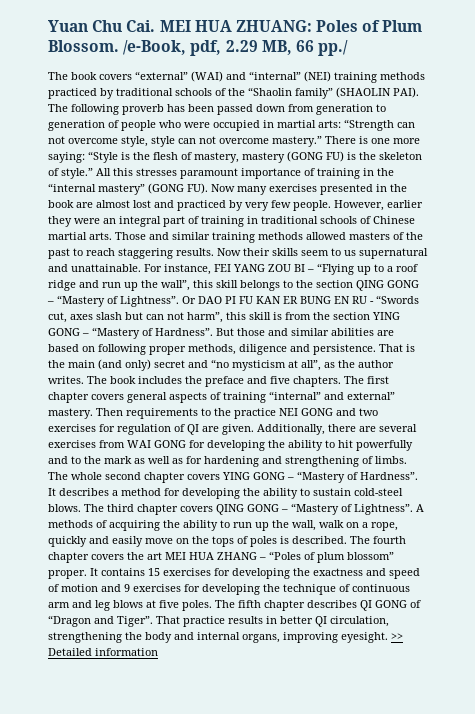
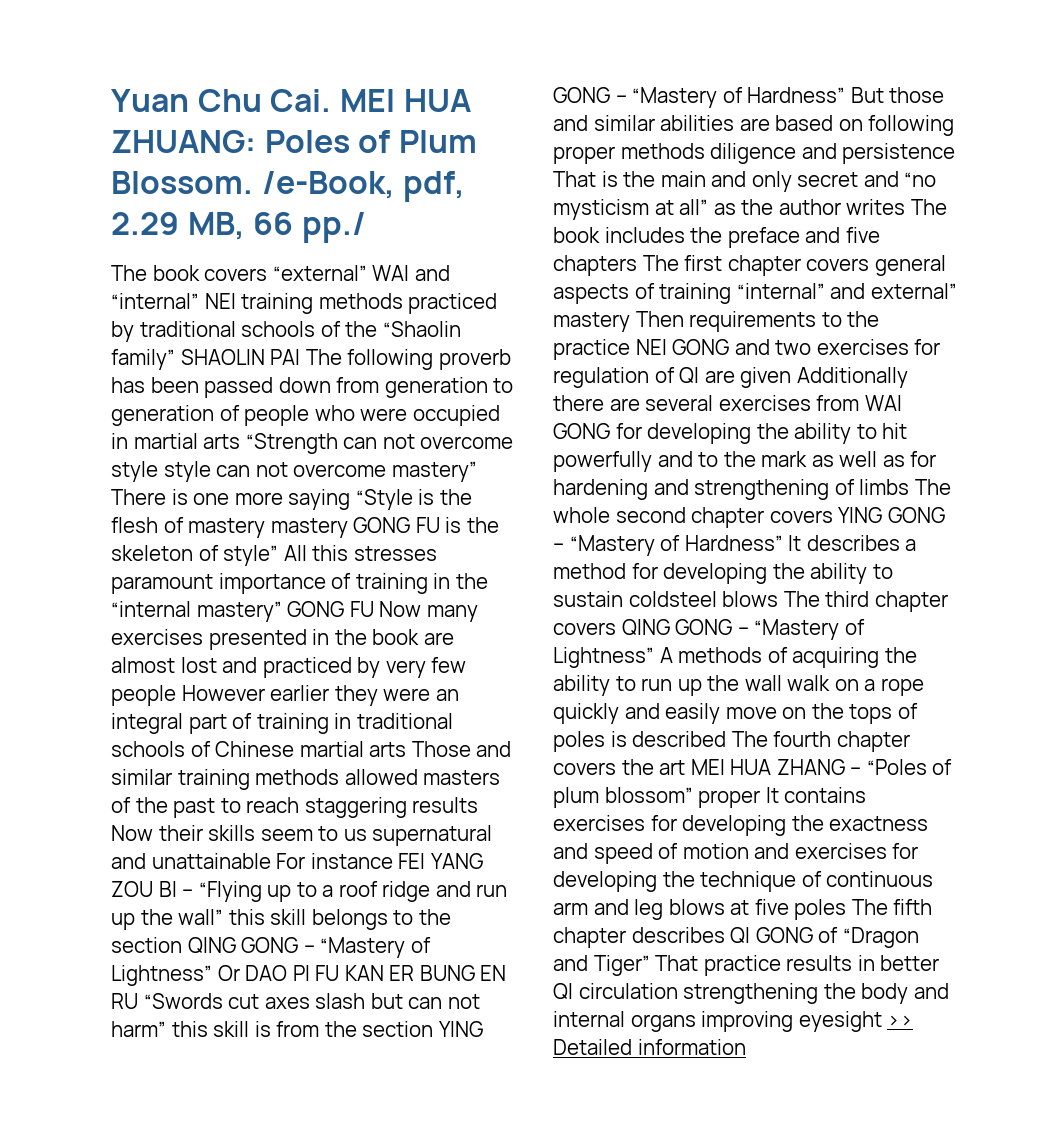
- The book covers “external” (WAI) and “internal” (NEI) training methods practiced by traditional schools of the “Shaolin family” (SHAOLIN PAI). The following proverb has been passed down from generation to generation of people who were occupied in martial arts: “Strength can not overcome style, style can not overcome mastery.” There is one more saying: “Style is the flesh of mastery, mastery (GONG FU) is the skeleton of style.” All this stresses paramount importance of training in the “internal mastery” (GONG FU). Now many exercises presented in the book are almost lost and practiced by very few people. However, earlier they were an integral part of training in traditional schools of Chinese martial arts. Those and similar training methods allowed masters of the past to reach staggering results. Now their skills seem to us supernatural and unattainable. For instance, FEI YANG ZOU BI – “Flying up to a roof ridge and run up the wall”, this skill belongs to the section QING GONG – “Mastery of Lightness”. Or DAO PI FU KAN ER BUNG EN RU - “Swords cut, axes slash but can not harm”, this skill is from the section YING GONG – “Mastery of Hardness”. But those and similar abilities are based on following proper methods, diligence and persistence. That is the main (and only) secret and “no mysticism at all”, as the author writes. The book includes the preface and five chapters. The first chapter covers general aspects of training “internal” and external” mastery. Then requirements to the practice NEI GONG and two exercises for regulation of QI are given. Additionally, there are several exercises from WAI GONG for developing the ability to hit powerfully and to the mark as well as for hardening and strengthening of limbs. The whole second chapter covers YING GONG – “Mastery of Hardness”. It describes a method for developing the ability to sustain cold-steel blows. The third chapter covers QING GONG – “Mastery of Lightness”. A methods of acquiring the ability to run up the wall, walk on a rope, quickly and easily move on the tops of poles is described. The fourth chapter covers the art MEI HUA ZHANG – “Poles of plum blossom” proper. It contains 15 exercises for developing the exactness and speed of motion and 9 exercises for developing the technique of continuous arm and leg blows at five poles. The fifth chapter describes QI GONG of “Dragon and Tiger”. That practice results in better QI circulation, strengthening the body and internal organs, improving eyesight. >> Detailed information
+ The book covers “external” WAI and “internal” NEI training methods practiced by traditional schools of the “Shaolin family” SHAOLIN PAI The following proverb has been passed down from generation to generation of people who were occupied in martial arts “Strength can not overcome style style can not overcome mastery” There is one more saying “Style is the flesh of mastery mastery GONG FU is the skeleton of style” All this stresses paramount importance of training in the “internal mastery” GONG FU Now many exercises presented in the book are almost lost and practiced by very few people However earlier they were an integral part of training in traditional schools of Chinese martial arts Those and similar training methods allowed masters of the past to reach staggering results Now their skills seem to us supernatural and unattainable For instance FEI YANG ZOU BI – “Flying up to a roof ridge and run up the wall” this skill belongs to the section QING GONG – “Mastery of Lightness” Or DAO PI FU KAN ER BUNG EN RU “Swords cut axes slash but can not harm” this skill is from the section YING GONG – “Mastery of Hardness” But those and similar abilities are based on following proper methods diligence and persistence That is the main and only secret and “no mysticism at all” as the author writes The book includes the preface and five chapters The first chapter covers general aspects of training “internal” and external” mastery Then requirements to the practice NEI GONG and two exercises for regulation of QI are given Additionally there are several exercises from WAI GONG for developing the ability to hit powerfully and to the mark as well as for hardening and strengthening of limbs The whole second chapter covers YING GONG – “Mastery of Hardness” It describes a method for developing the ability to sustain coldsteel blows The third chapter covers QING GONG – “Mastery of Lightness” A methods of acquiring the ability to run up the wall walk on a rope quickly and easily move on the tops of poles is described The fourth chapter covers the art MEI HUA ZHANG – “Poles of plum blossom” proper It contains exercises for developing the exactness and speed of motion and exercises for developing the technique of continuous arm and leg blows at five poles The fifth chapter describes QI GONG of “Dragon and Tiger” That practice results in better QI circulation strengthening the body and internal organs improving eyesight >> Detailed information

